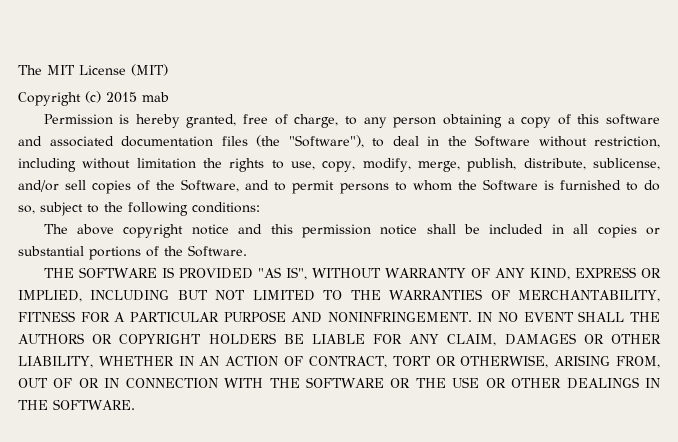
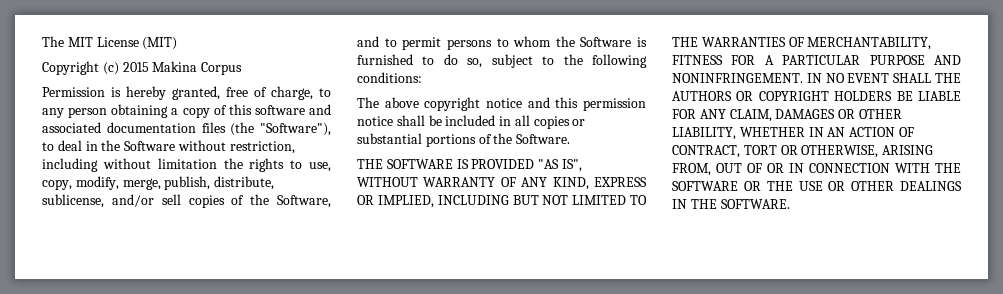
- Copyright (c) 2015 mab
+ Copyright (c) 2015 Makina Corpus

